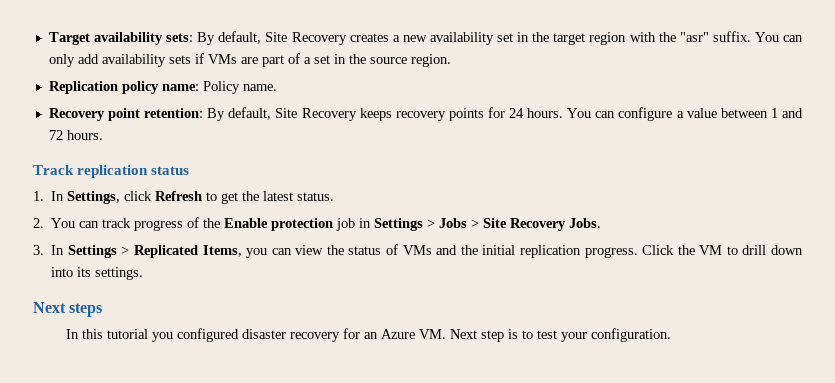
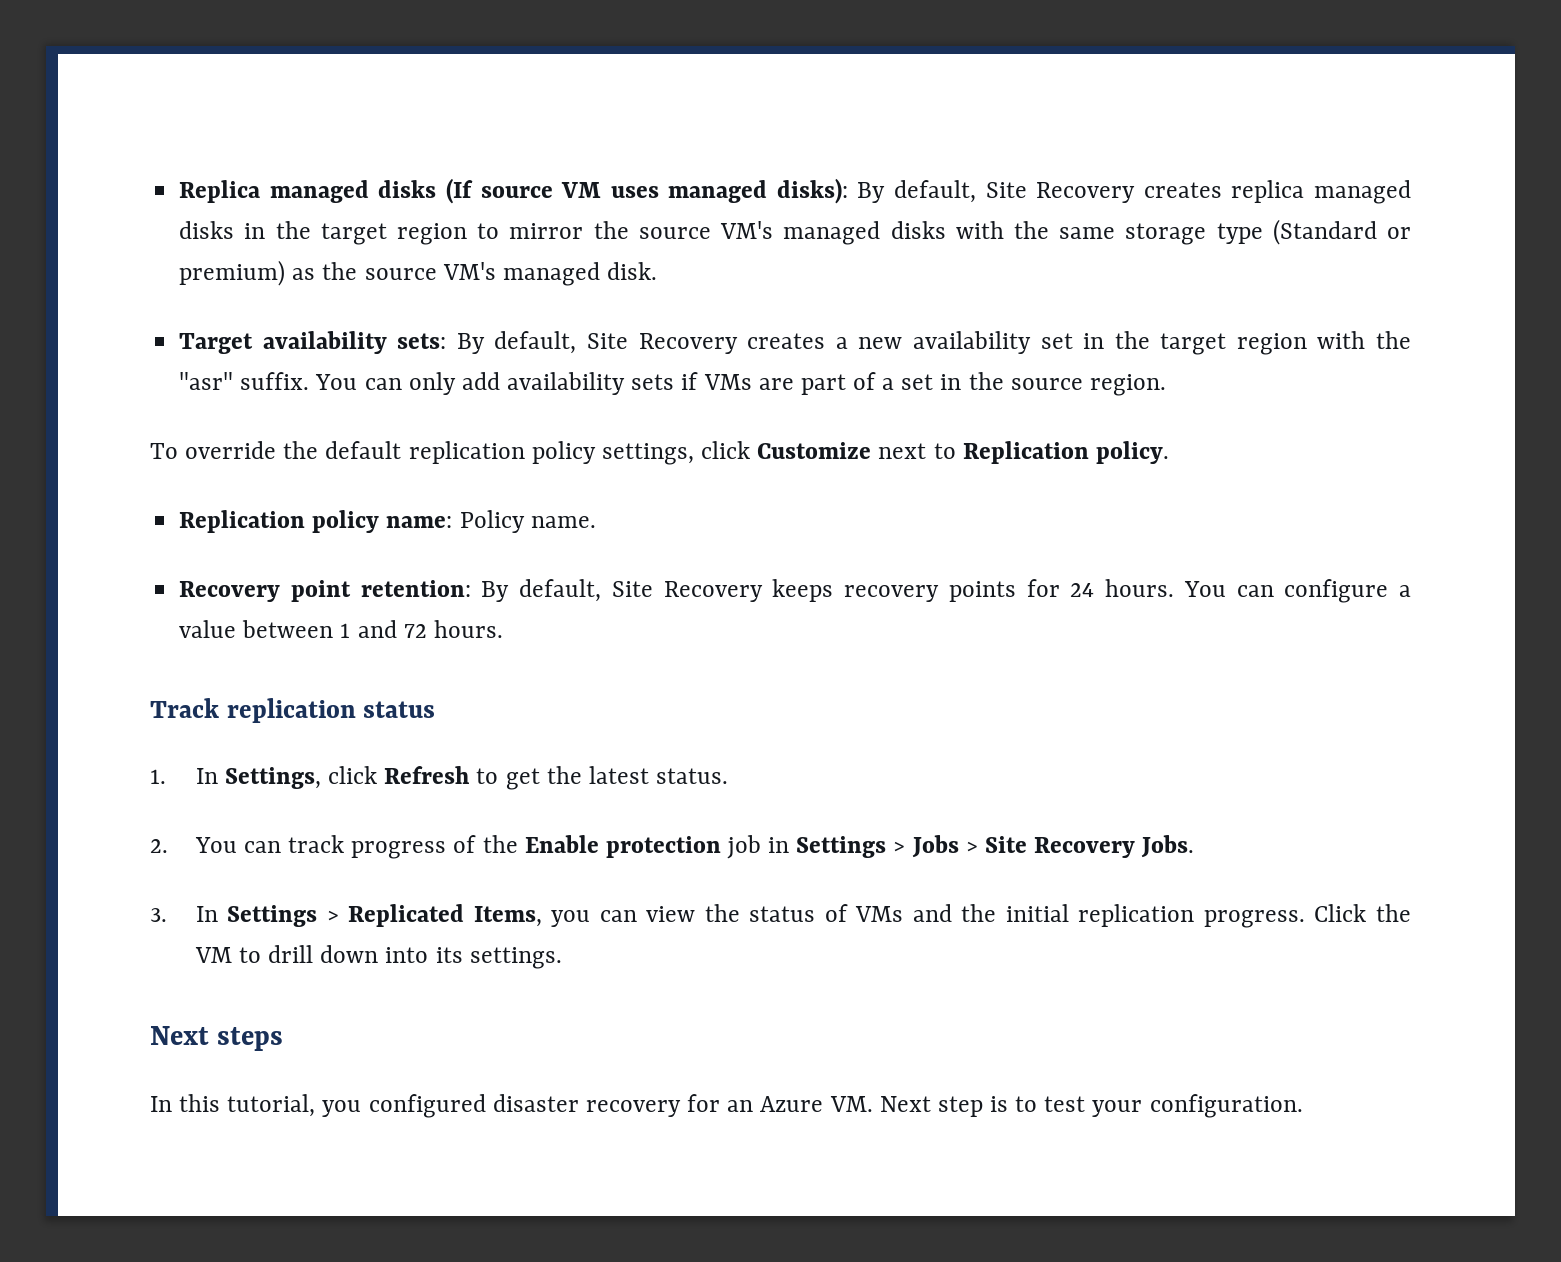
+ Replica managed disks (If source VM uses managed disks): By default, Site Recovery creates replica managed disks in the target region to mirror the source VM's managed disks with the same storage type (Standard or premium) as the source VM's managed disk.
+ To override the default replication policy settings, click Customize next to Replication policy.
- In this tutorial you configured disaster recovery for an Azure VM. Next step is to test your configuration.
+ In this tutorial, you configured disaster recovery for an Azure VM. Next step is to test your configuration.

